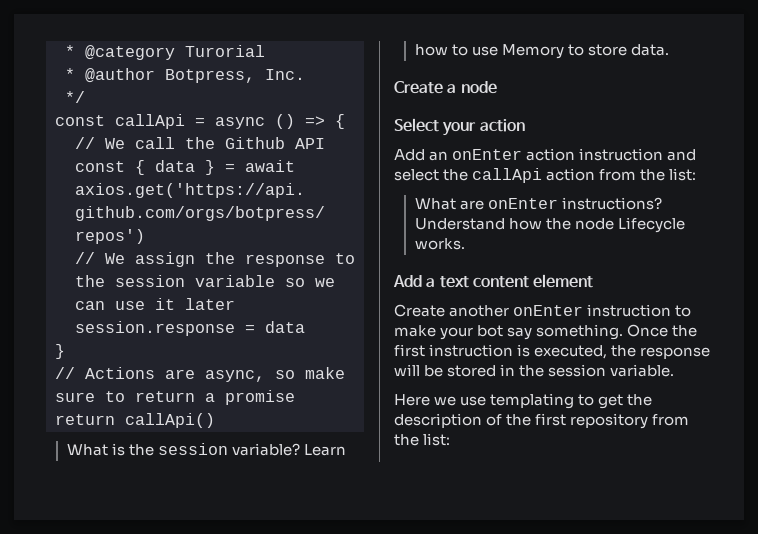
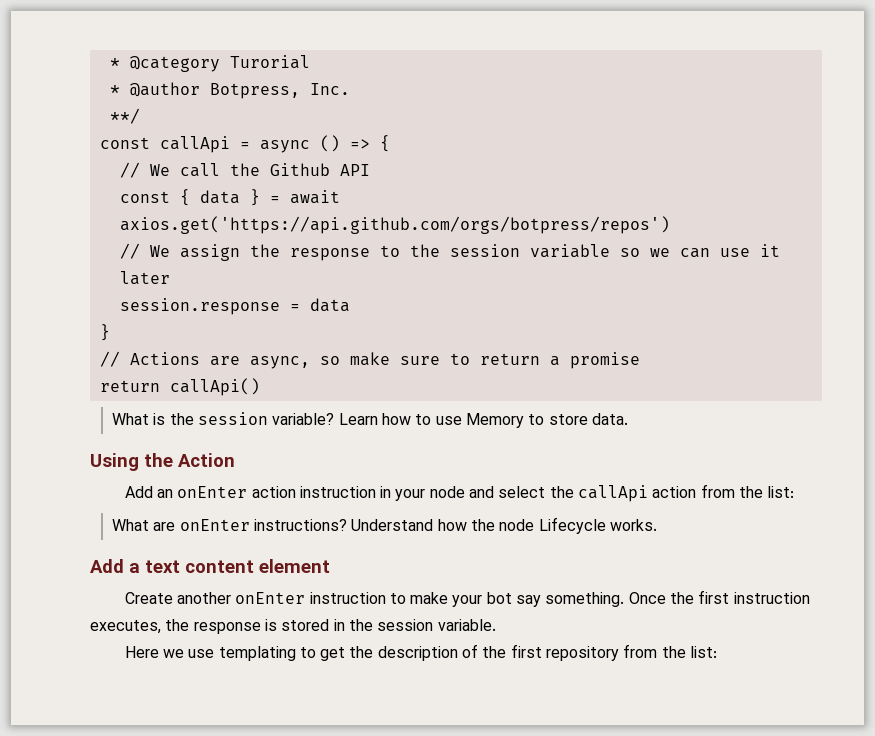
- */
+ **/
- Create a node
- Select your action
+ Using the Action
- Add an onEnter action instruction and select the callApi action from the list:
+ Add an onEnter action instruction in your node and select the callApi action from the list:
- Once the first instruction is executed, the response will be stored in the session variable.
+ Once the first instruction executes, the response is stored in the session variable.

